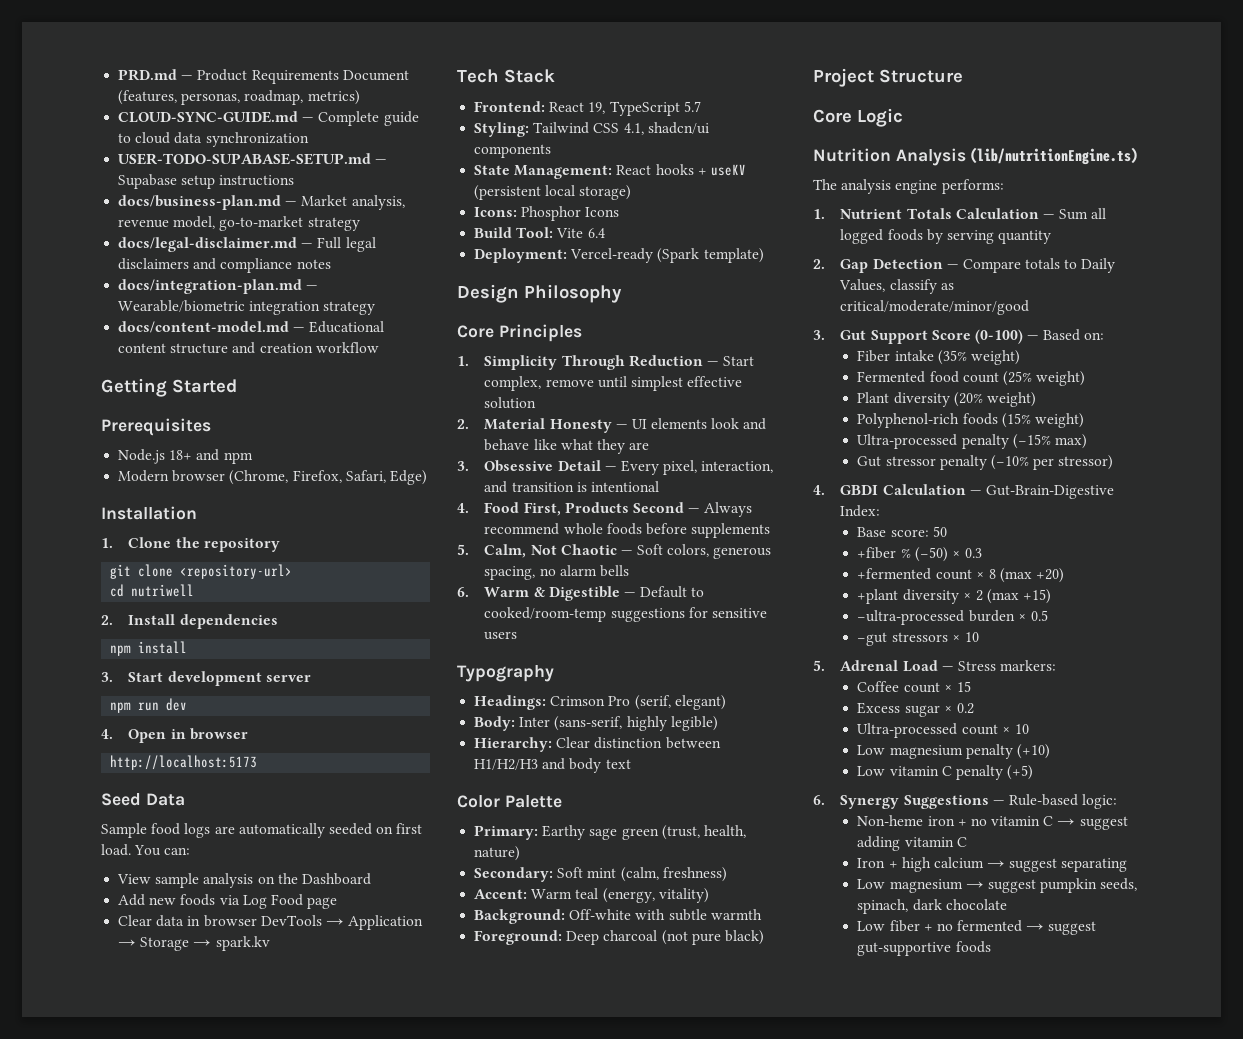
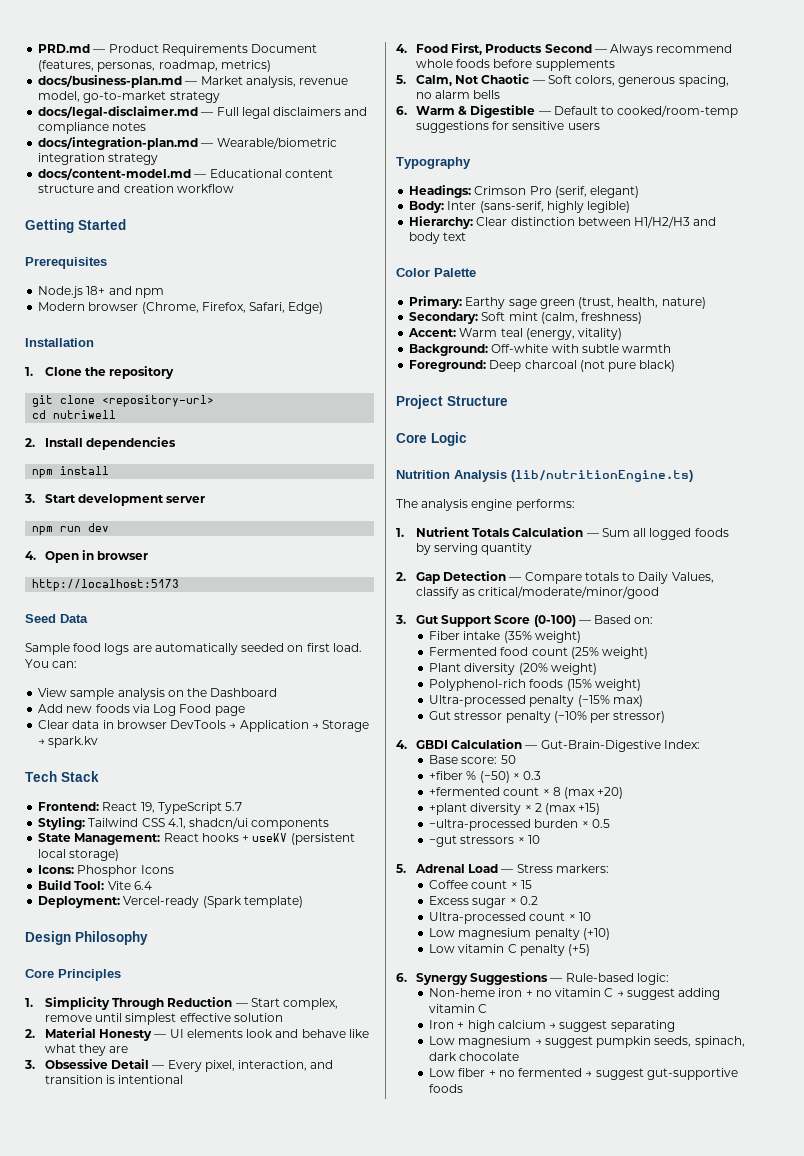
- CLOUD-SYNC-GUIDE.md — Complete guide to cloud data synchronization
- USER-TODO-SUPABASE-SETUP.md — Supabase setup instructions

